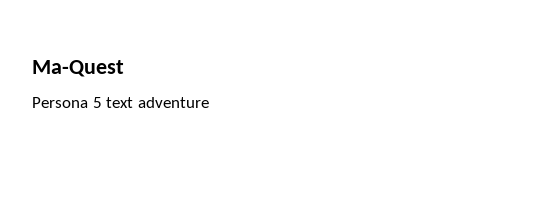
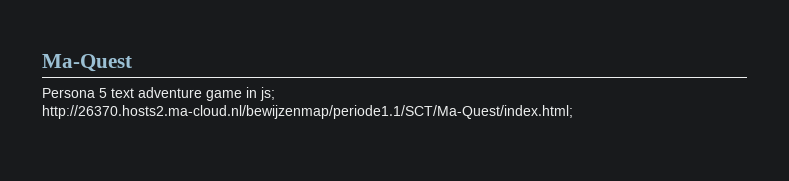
- Persona 5 text adventure
+ Persona 5 text adventure game in js; http://26370.hosts2.ma-cloud.nl/bewijzenmap/periode1.1/SCT/Ma-Quest/index.html;

